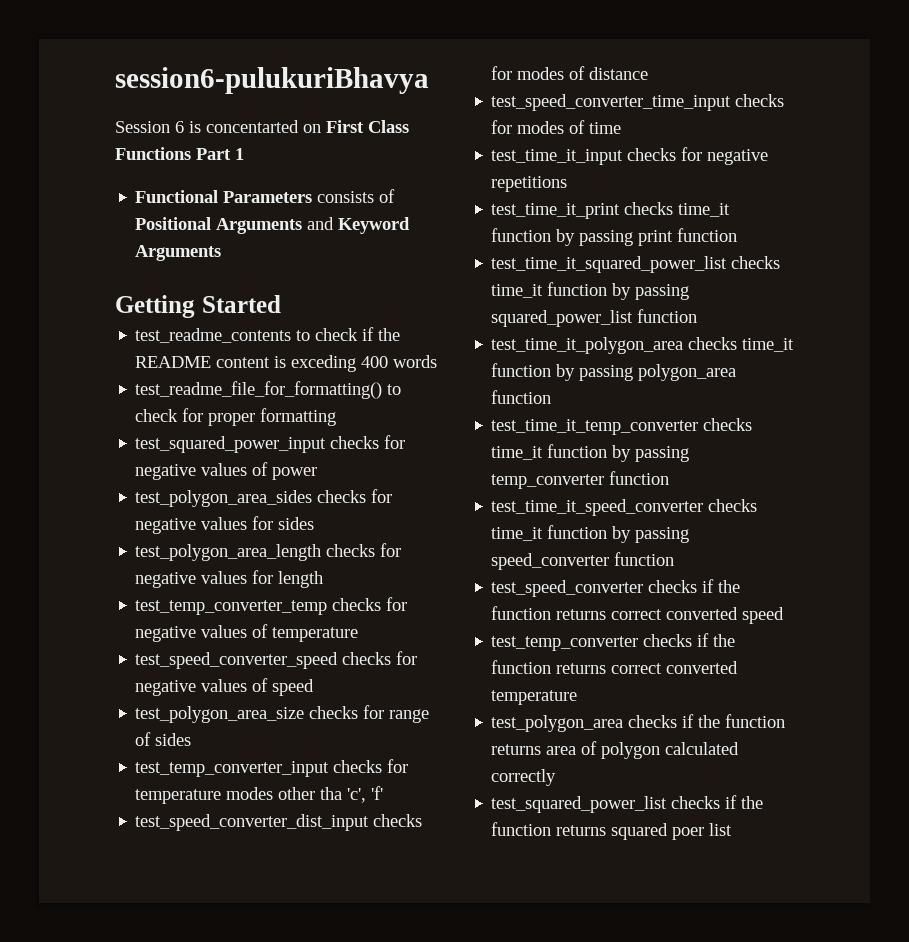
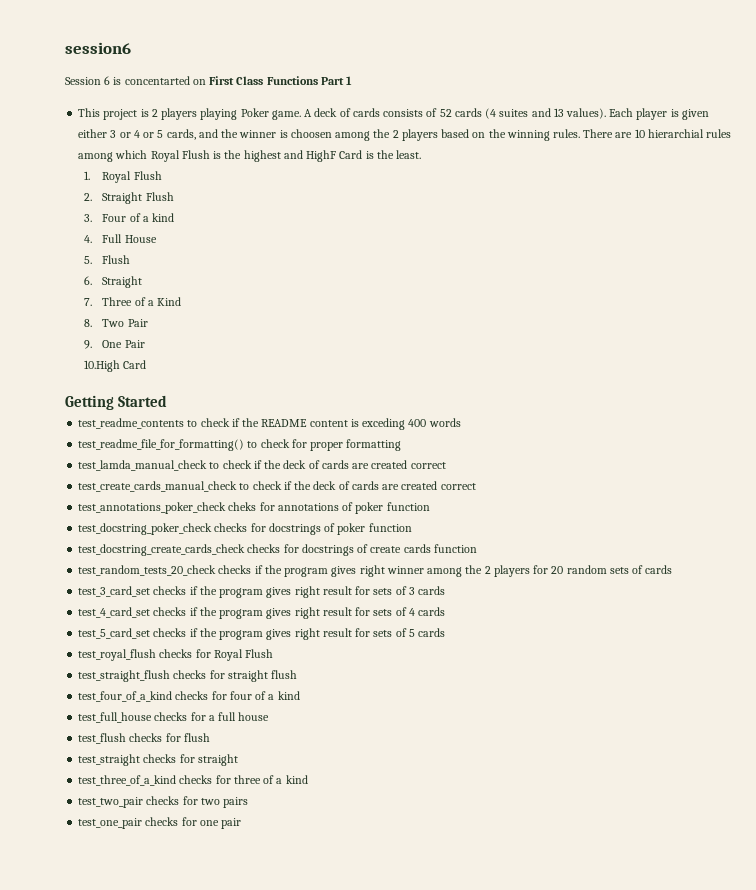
- session6-pulukuriBhavya
+ session6
- Functional Parameters consists of Positional Arguments and Keyword Arguments
+ This project is 2 players playing Poker game. A deck of cards consists of 52 cards (4 suites and 13 values). Each player is given either 3 or 4 or 5 cards, and the winner is choosen among the 2 players based on the winning rules. There are 10 hierarchial rules among which Royal Flush is the highest and HighF Card is the least.
+ 1. Royal Flush
+ 2. Straight Flush
+ 3. Four of a kind
+ 4. Full House
+ 5. Flush
+ 6. Straight
+ 7. Three of a Kind
+ 8. Two Pair
+ 9. One Pair
+ 10.High Card
- test_squared_power_input checks for negative values of power
- test_polygon_area_sides checks for negative values for sides
- test_polygon_area_length checks for negative values for length
- test_temp_converter_temp checks for negative values of temperature
- test_speed_converter_speed checks for negative values of speed
- test_polygon_area_size checks for range of sides
- test_temp_converter_input checks for temperature modes other tha 'c', 'f'
- test_speed_converter_dist_input checks for modes of distance
- test_speed_converter_time_input checks for modes of time
- test_time_it_input checks for negative repetitions
- test_time_it_print checks time_it function by passing print function
- test_time_it_squared_power_list checks time_it function by passing squared_power_list function
- test_time_it_polygon_area checks time_it function by passing polygon_area function
- test_time_it_temp_converter checks time_it function by passing temp_converter function
- test_time_it_speed_converter checks time_it function by passing speed_converter function
- test_speed_converter checks if the function returns correct converted speed
- test_temp_converter checks if the function returns correct converted temperature
- test_polygon_area checks if the function returns area of polygon calculated correctly
- test_squared_power_list checks if the function returns squared poer list
+ test_lamda_manual_check to check if the deck of cards are created correct
+ test_create_cards_manual_check to check if the deck of cards are created correct
+ test_annotations_poker_check cheks for annotations of poker function
+ test_docstring_poker_check checks for docstrings of poker function
+ test_docstring_create_cards_check checks for docstrings of create cards function
+ test_random_tests_20_check checks if the program gives right winner among the 2 players for 20 random sets of cards
+ test_3_card_set checks if the program gives right result for sets of 3 cards
+ test_4_card_set checks if the program gives right result for sets of 4 cards
+ test_5_card_set checks if the program gives right result for sets of 5 cards
+ test_royal_flush checks for Royal Flush
+ test_straight_flush checks for straight flush
+ test_four_of_a_kind checks for four of a kind
+ test_full_house checks for a full house
+ test_flush checks for flush
+ test_straight checks for straight
+ test_three_of_a_kind checks for three of a kind
+ test_two_pair checks for two pairs
+ test_one_pair checks for one pair

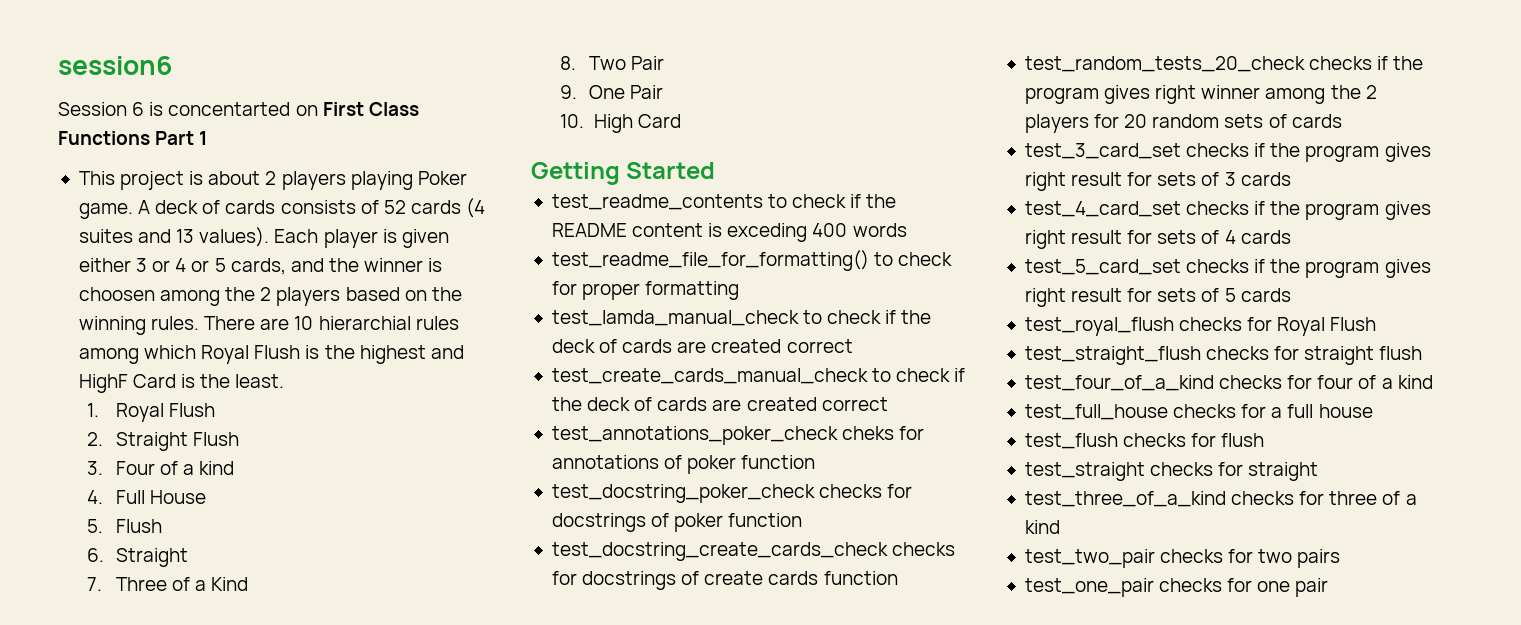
- This project is 2 players playing Poker game.
+ This project is about 2 players playing Poker game.
- 10.High Card
+ 10. High Card

